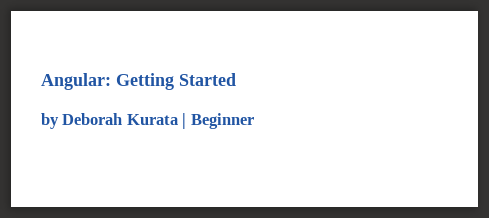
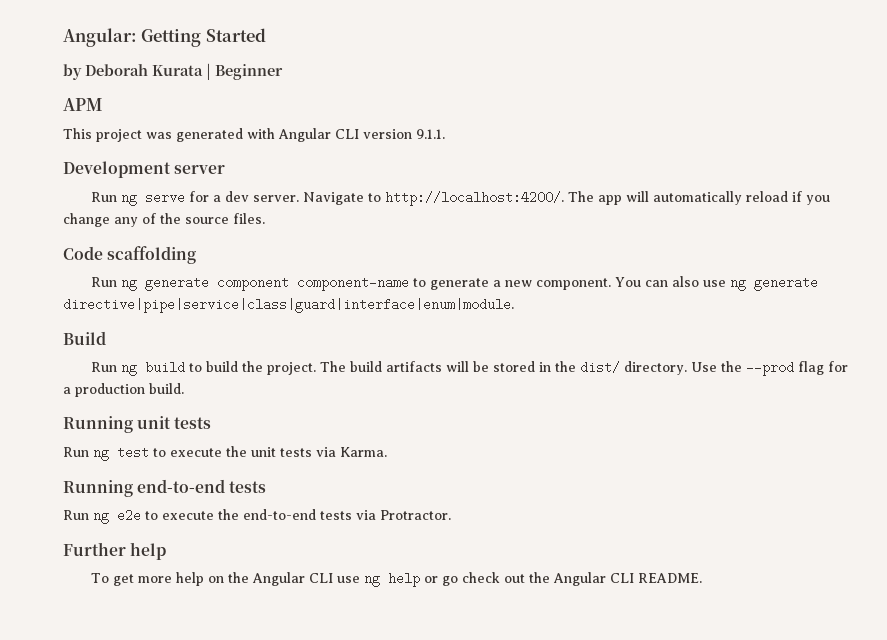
+ APM
+ This project was generated with Angular CLI version 9.1.1.
+ Development server
+ Run ng serve for a dev server. Navigate to http://localhost:4200/. The app will automatically reload if you change any of the source files.
+ Code scaffolding
+ Run ng generate component component-name to generate a new component. You can also use ng generate directive|pipe|service|class|guard|interface|enum|module.
+ Build
+ Run ng build to build the project. The build artifacts will be stored in the dist/ directory. Use the --prod flag for a production build.
+ Running unit tests
+ Run ng test to execute the unit tests via Karma.
+ Running end-to-end tests
+ Run ng e2e to execute the end-to-end tests via Protractor.
+ Further help
+ To get more help on the Angular CLI use ng help or go check out the Angular CLI README.

